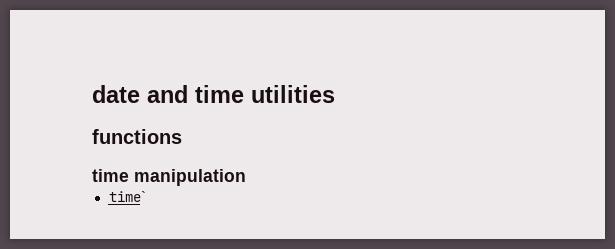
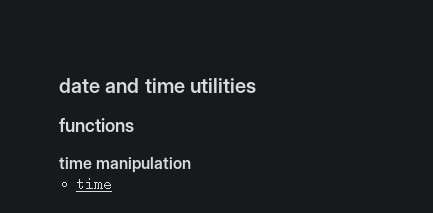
  time manipulation
- time`
+ time

